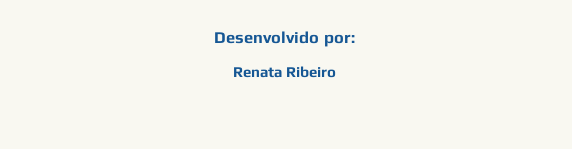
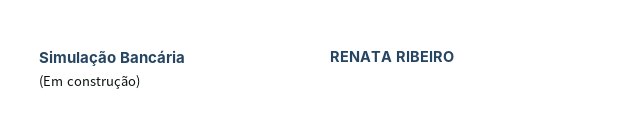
- Desenvolvido por:
- Renata Ribeiro
+ Simulação Bancária
+ (Em construção)
+ RENATA RIBEIRO

